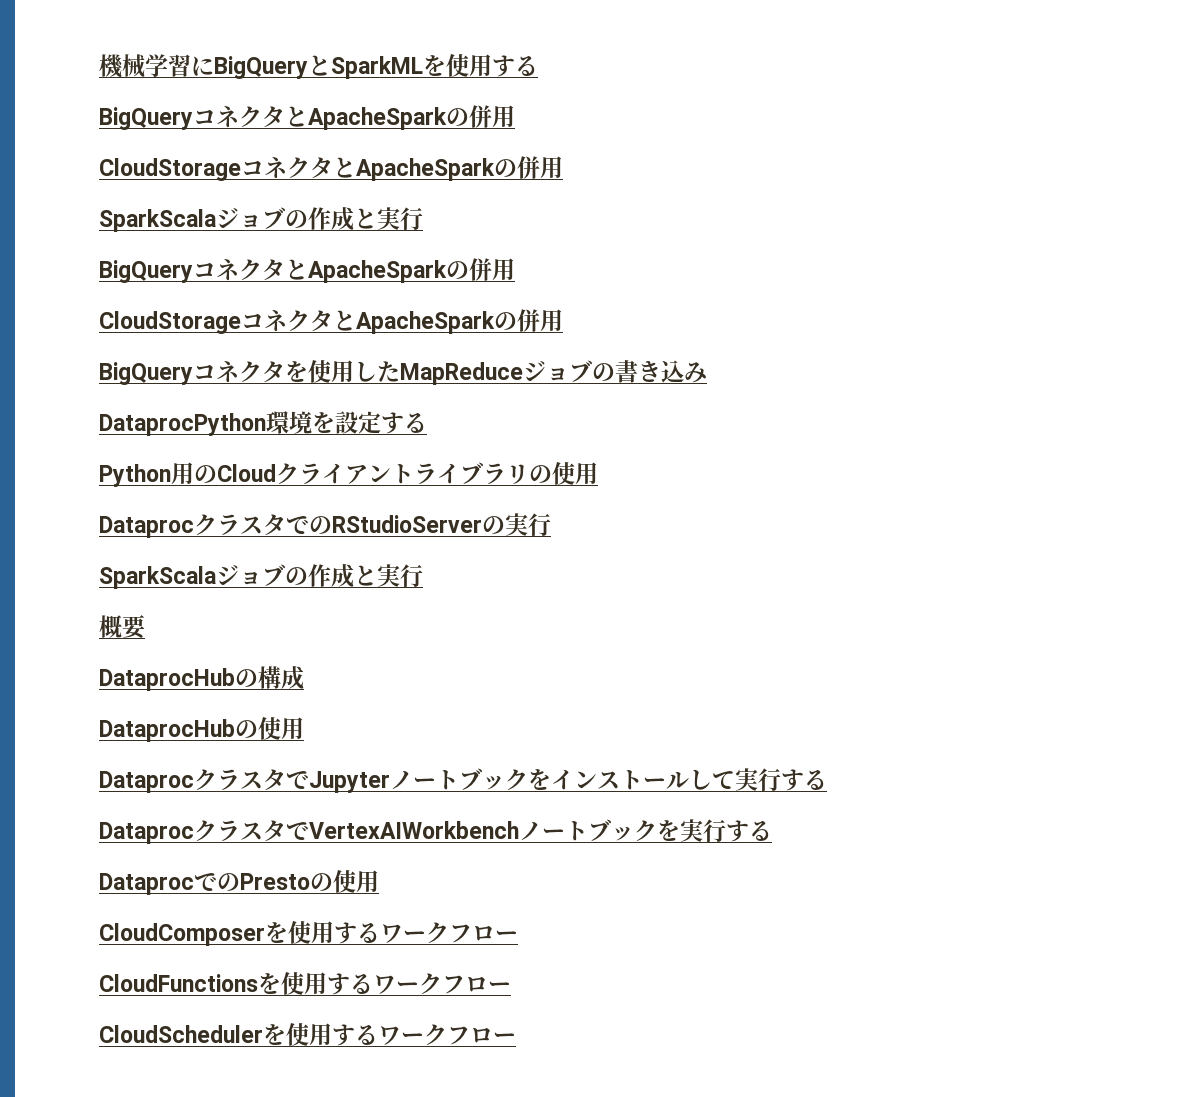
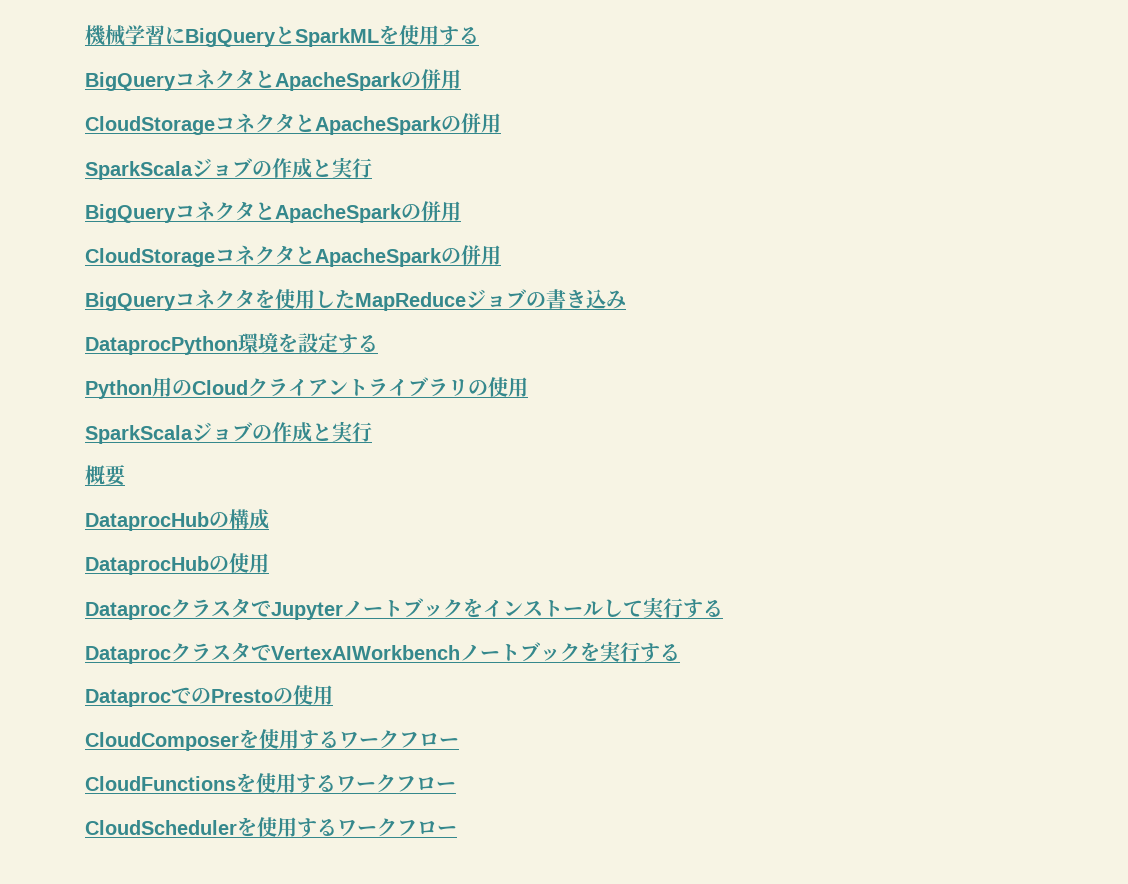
- DataprocクラスタでのRStudioServerの実行

